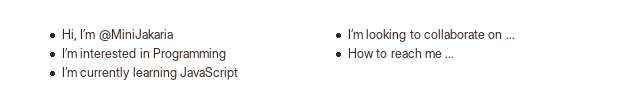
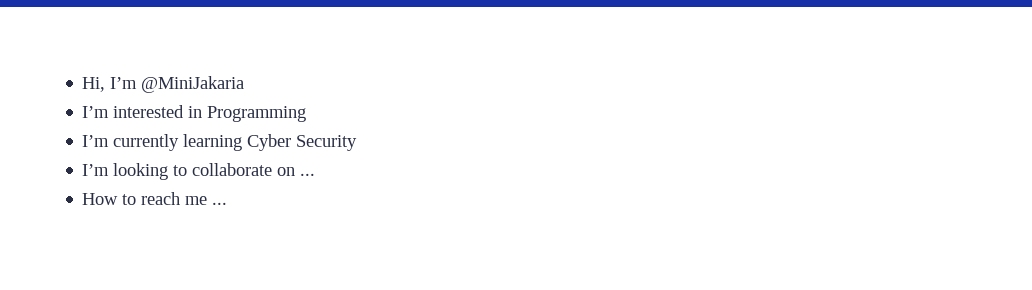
- I’m currently learning JavaScript
+ I’m currently learning Cyber Security

